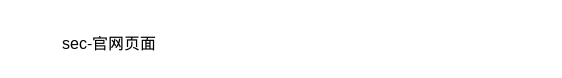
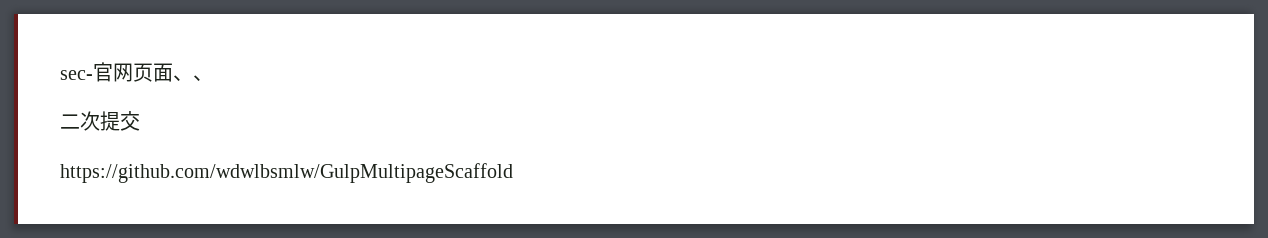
- sec-官网页面
+ sec-官网页面、、
+ 二次提交
+ https://github.com/wdwlbsmlw/GulpMultipageScaffold

